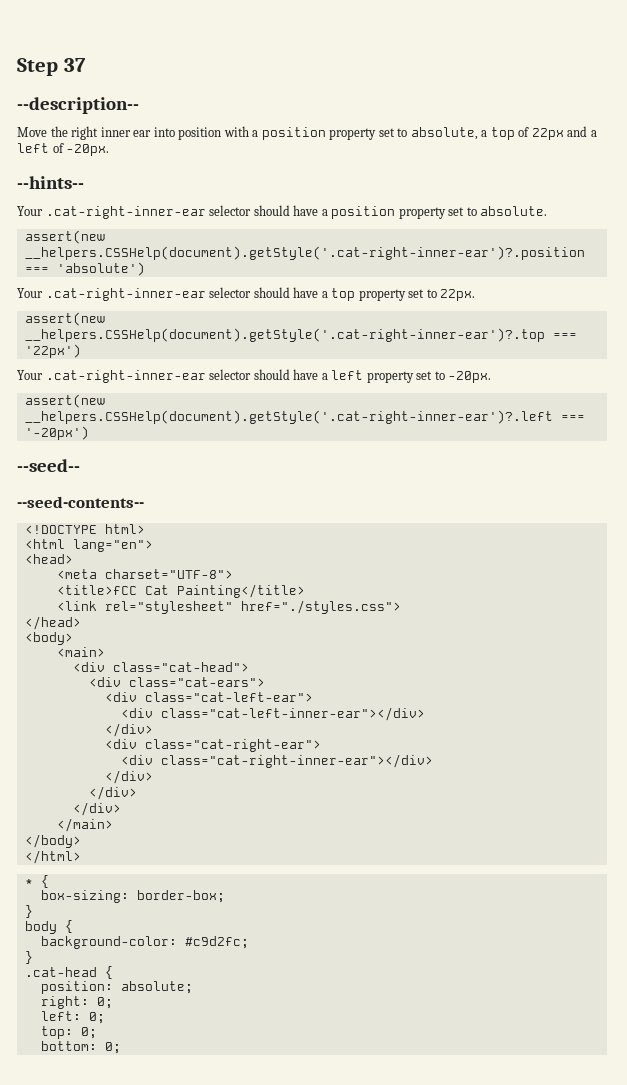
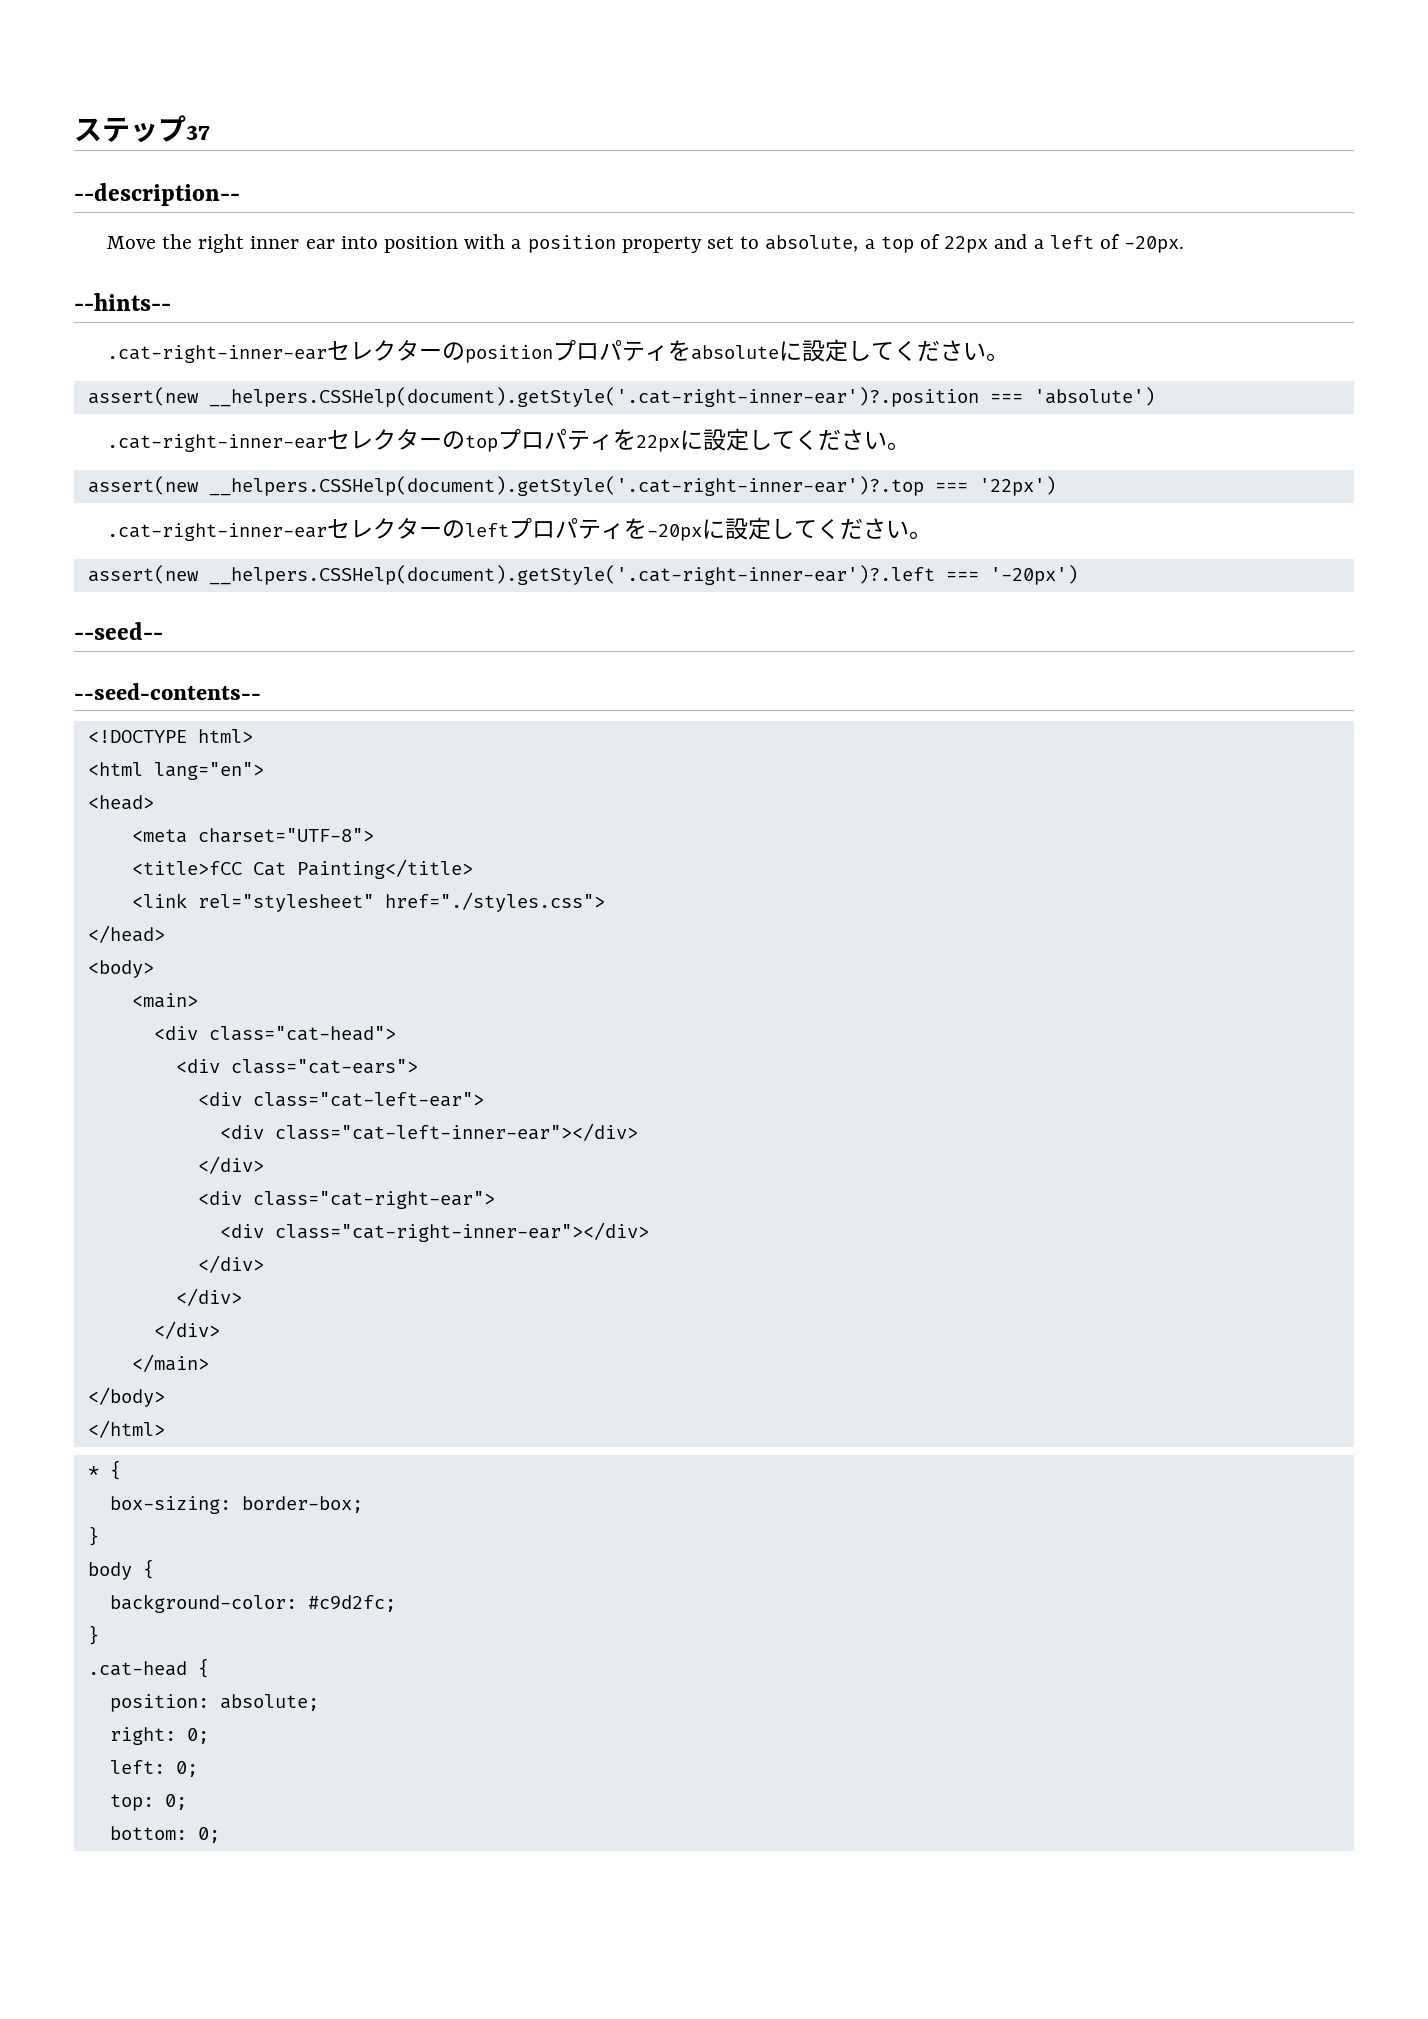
- Step 37
+ ステップ37
- Your .cat-right-inner-ear selector should have a position property set to absolute.
+ .cat-right-inner-earセレクターのpositionプロパティをabsoluteに設定してください。
  assert(new __helpers.CSSHelp(document).getStyle('.cat-right-inner-ear')?.position === 'absolute')
- Your .cat-right-inner-ear selector should have a top property set to 22px.
+ .cat-right-inner-earセレクターのtopプロパティを22pxに設定してください。
  assert(new __helpers.CSSHelp(document).getStyle('.cat-right-inner-ear')?.top === '22px')
- Your .cat-right-inner-ear selector should have a left property set to -20px.
+ .cat-right-inner-earセレクターのleftプロパティを-20pxに設定してください。

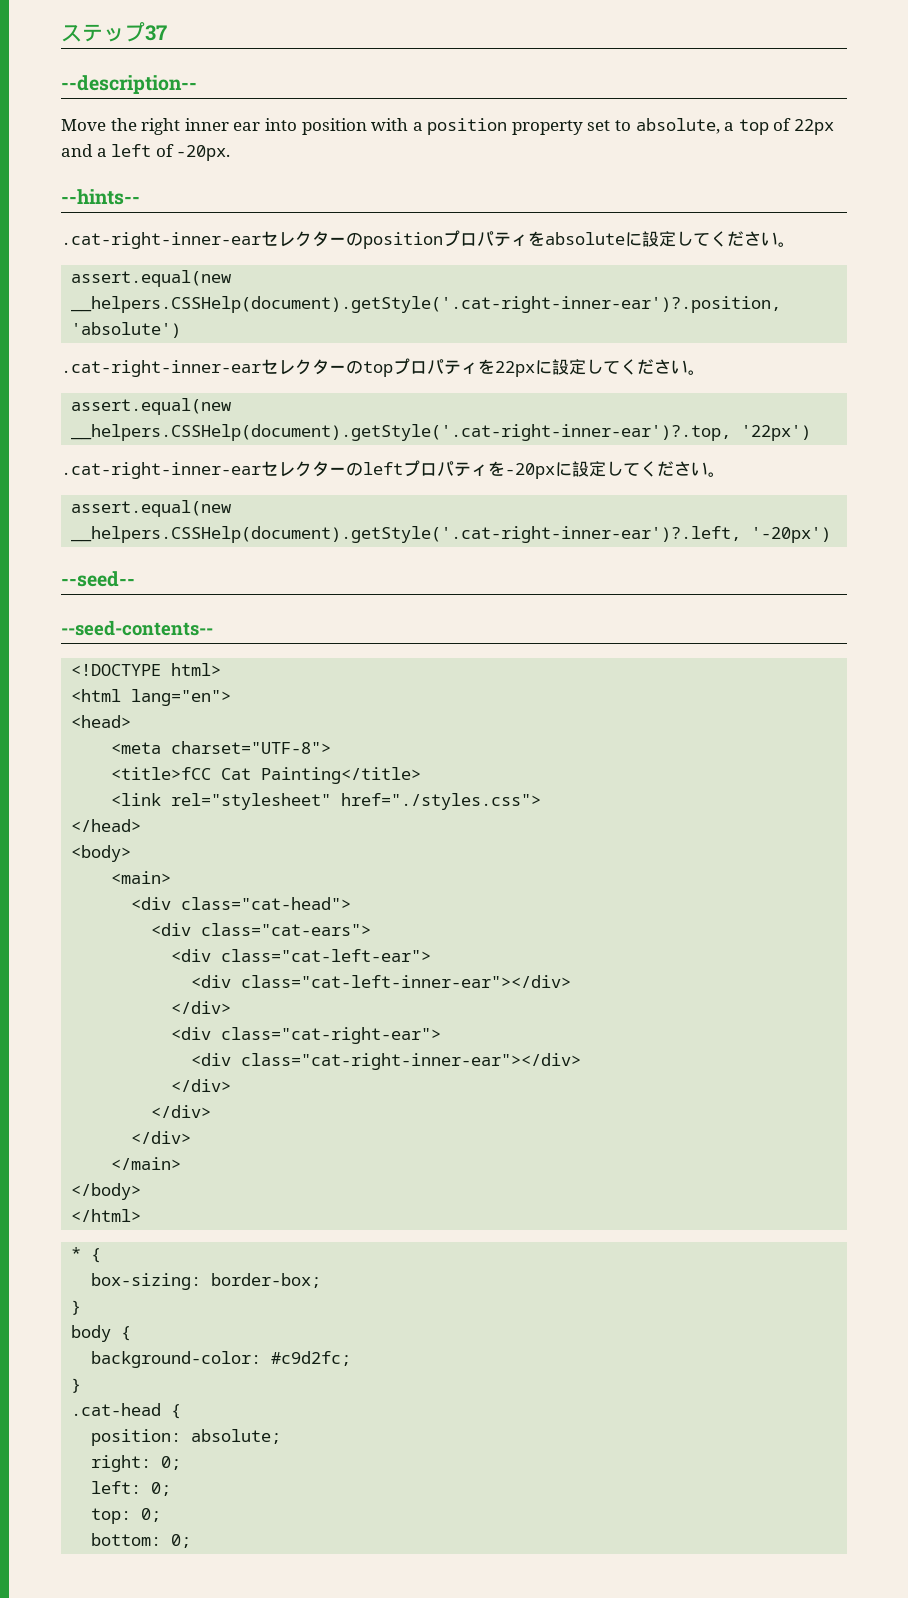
- assert(new __helpers.CSSHelp(document).getStyle('.cat-right-inner-ear')?.position === 'absolute')
+ assert.equal(new __helpers.CSSHelp(document).getStyle('.cat-right-inner-ear')?.position, 'absolute')
- assert(new __helpers.CSSHelp(document).getStyle('.cat-right-inner-ear')?.top === '22px')
+ assert.equal(new __helpers.CSSHelp(document).getStyle('.cat-right-inner-ear')?.top, '22px')
- assert(new __helpers.CSSHelp(document).getStyle('.cat-right-inner-ear')?.left === '-20px')
+ assert.equal(new __helpers.CSSHelp(document).getStyle('.cat-right-inner-ear')?.left, '-20px')

